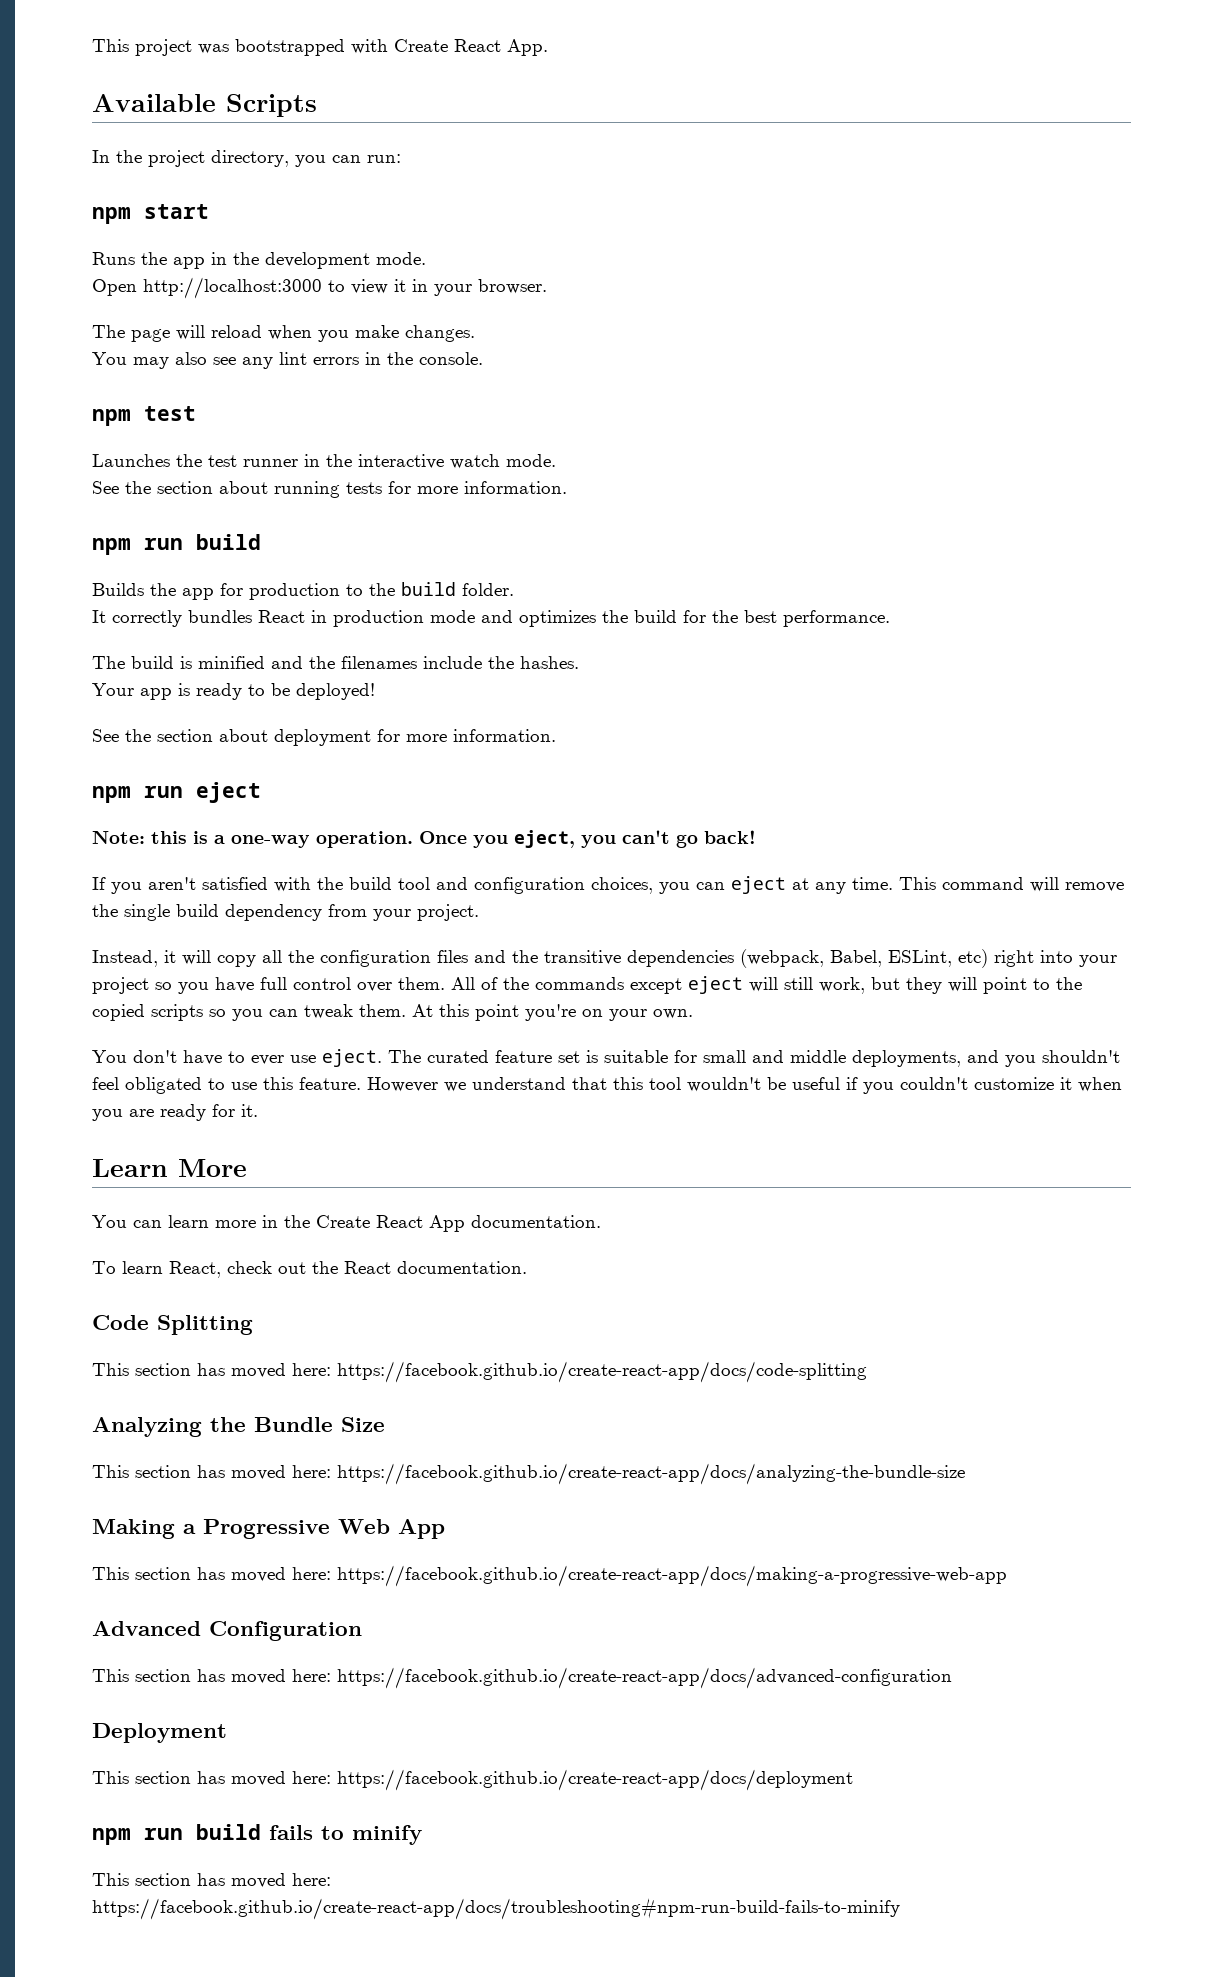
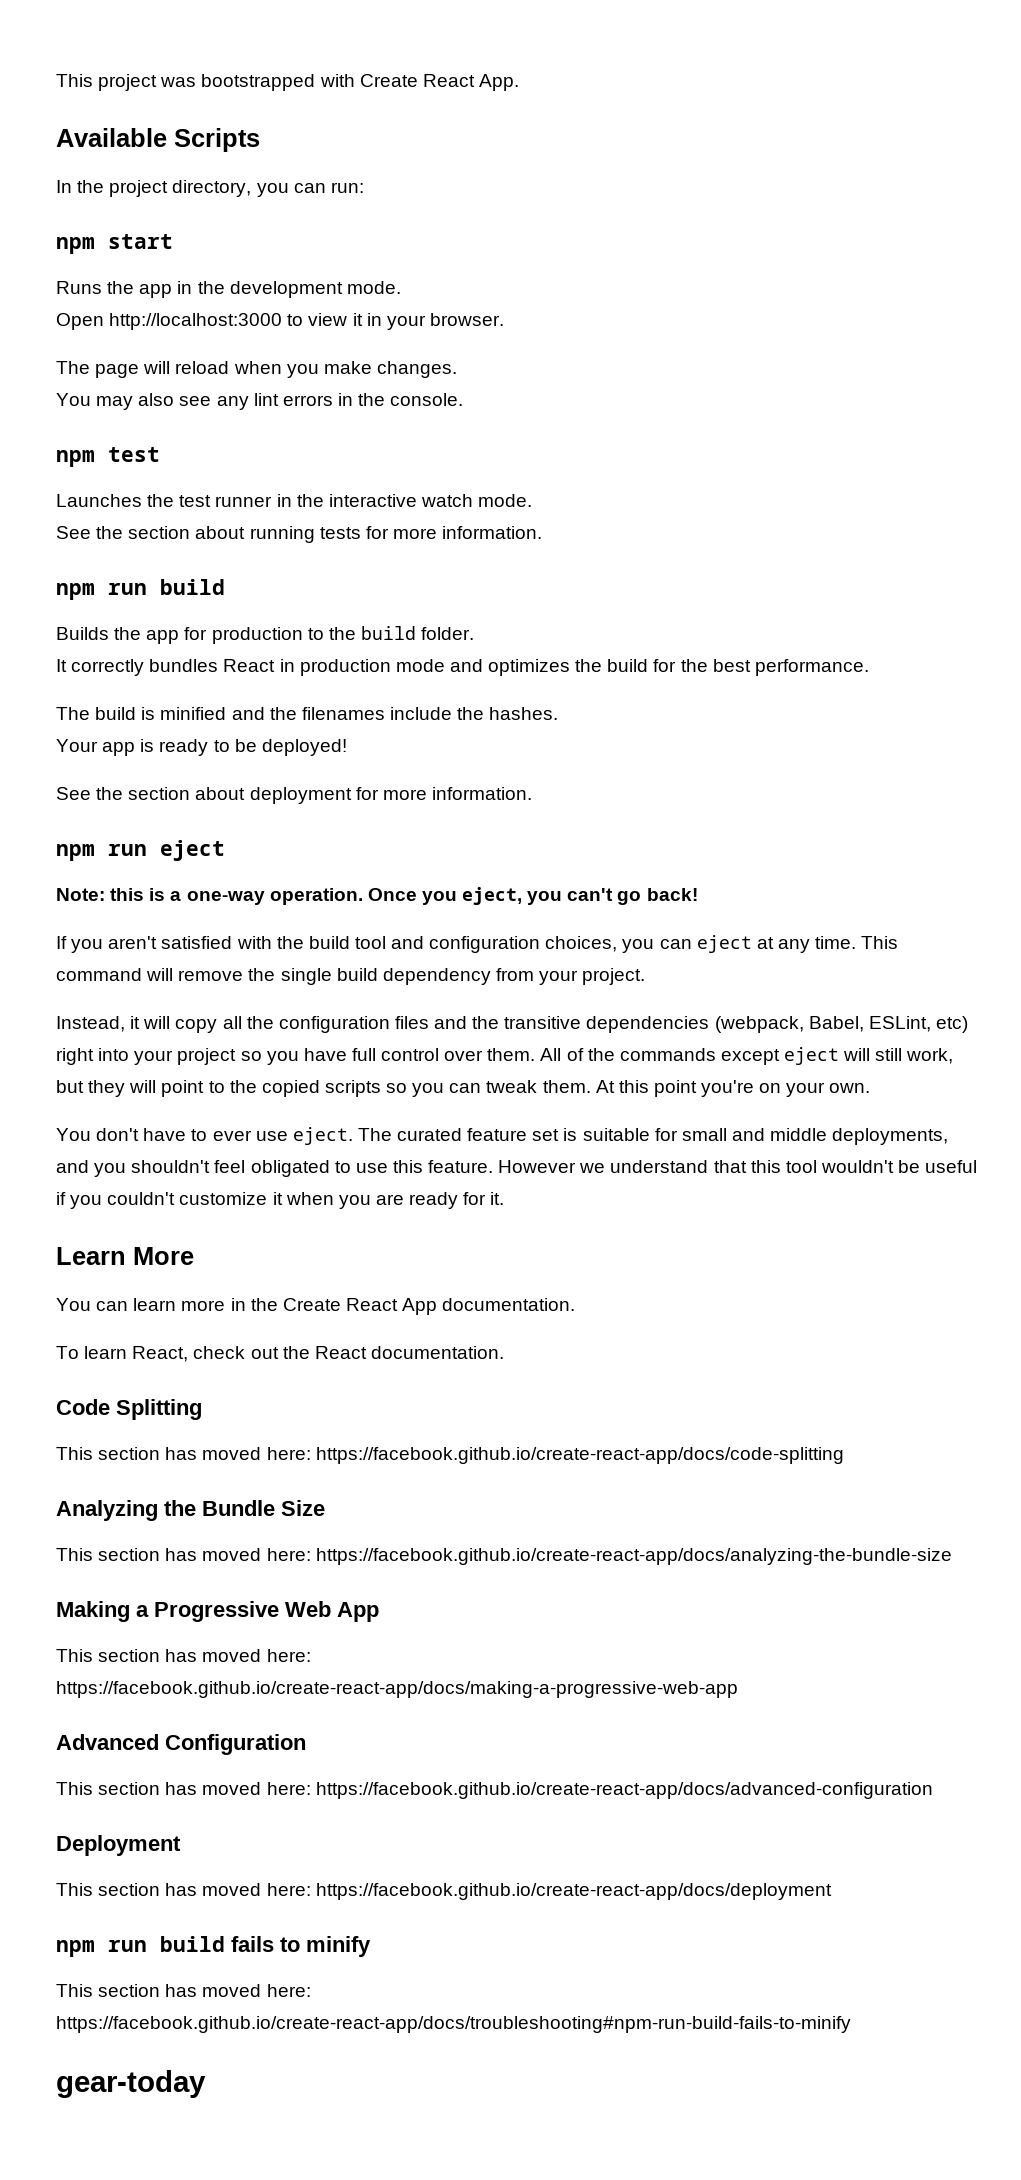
+ gear-today

